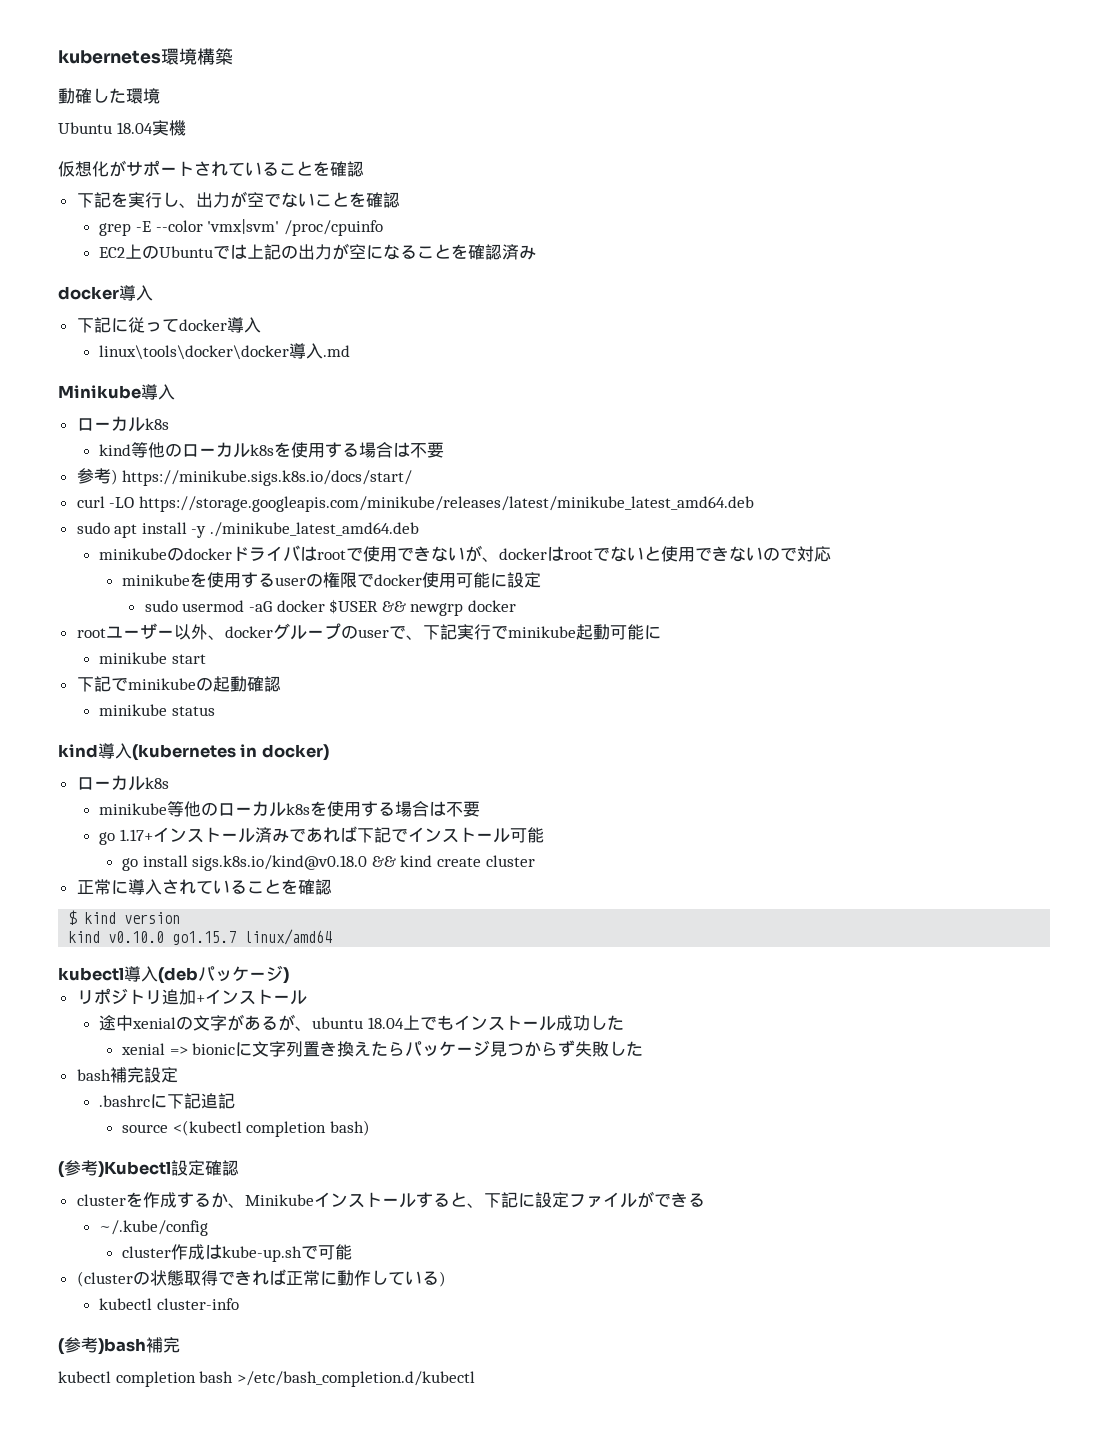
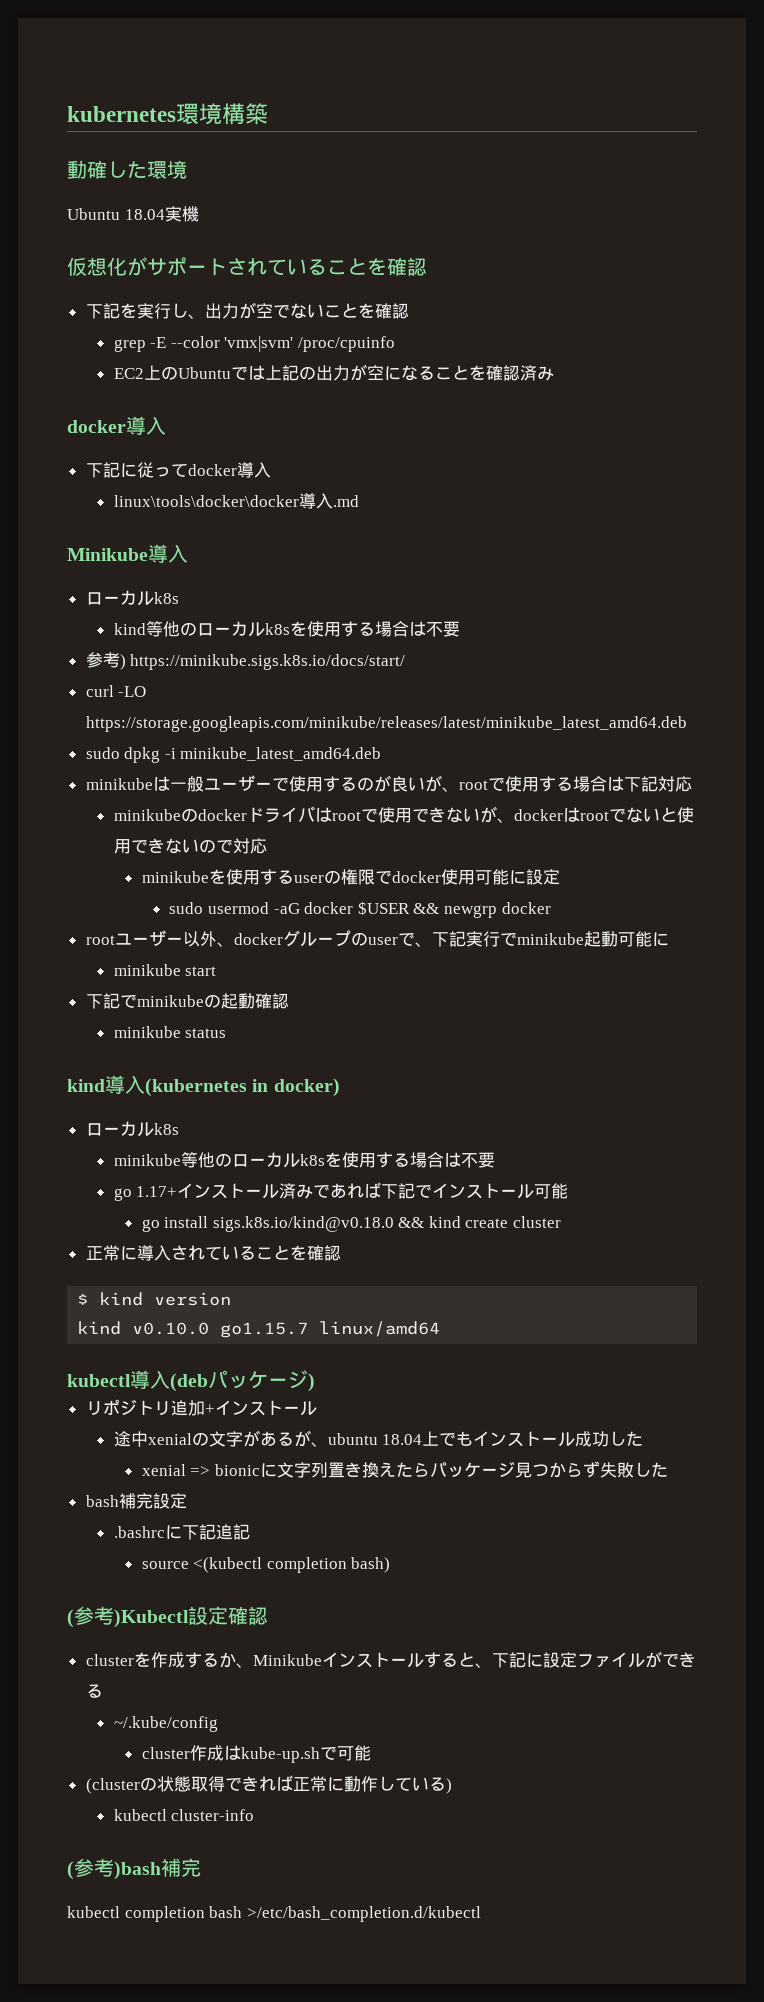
- sudo apt install -y ./minikube_latest_amd64.deb
+ sudo dpkg -i minikube_latest_amd64.deb
+ minikubeは一般ユーザーで使用するのが良いが、rootで使用する場合は下記対応

